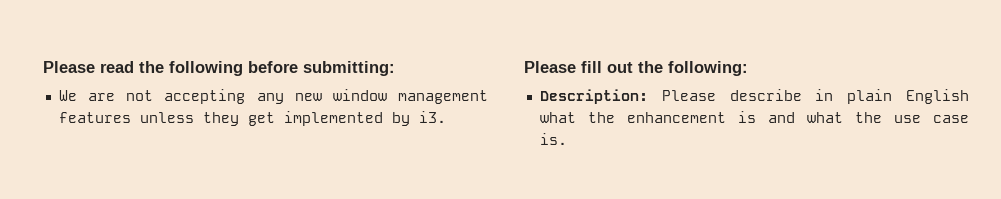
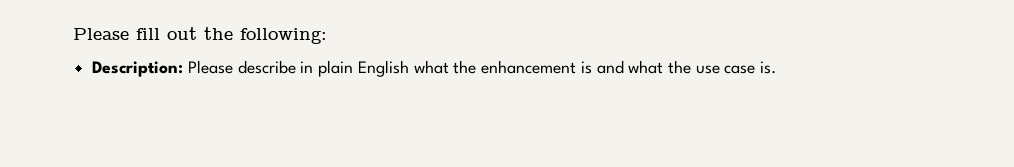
- Please read the following before submitting:
- We are not accepting any new window management features unless they get implemented by i3.

